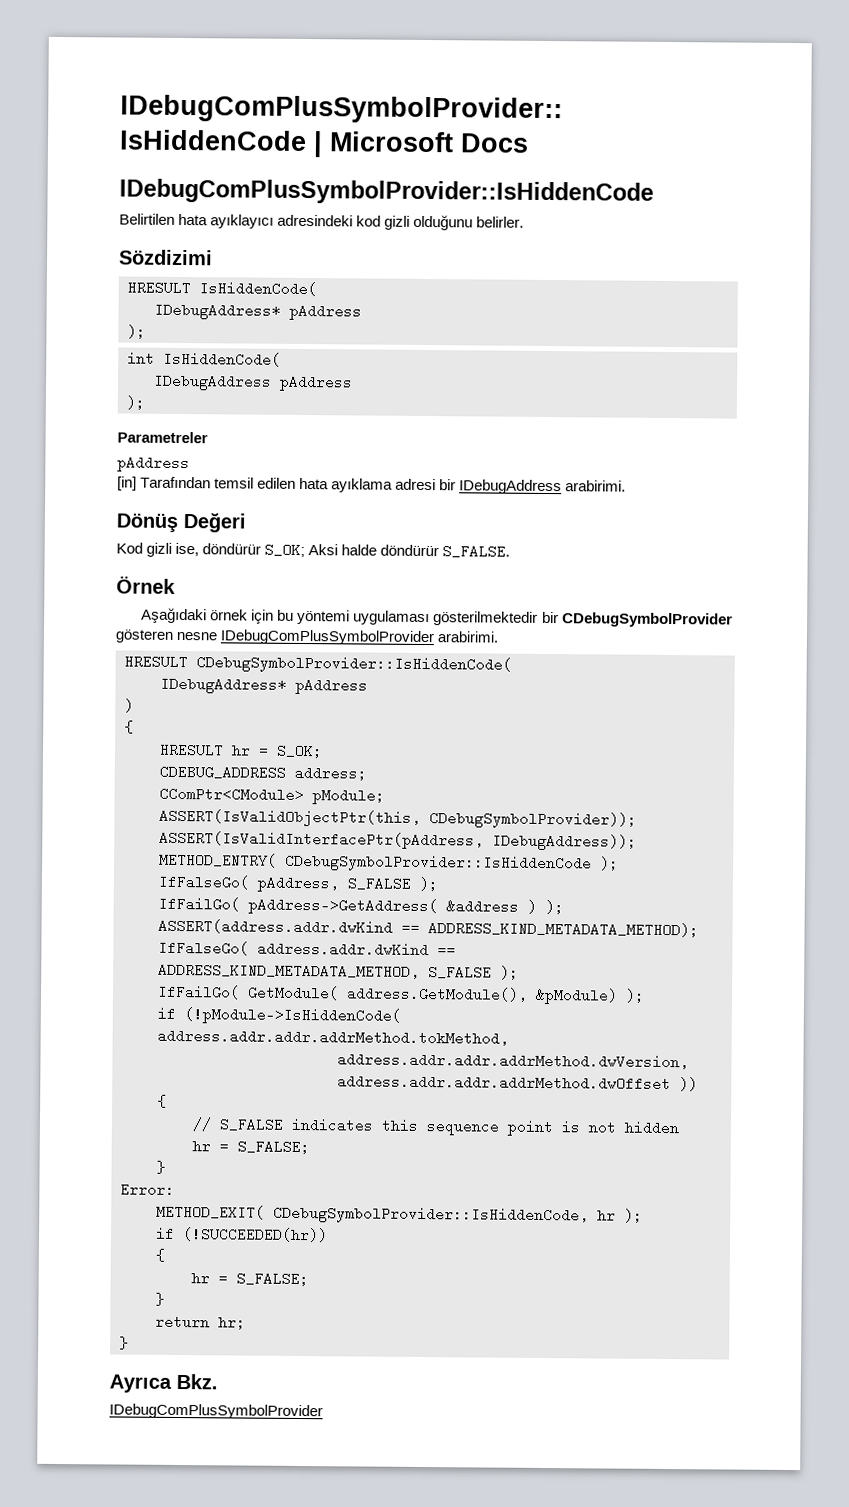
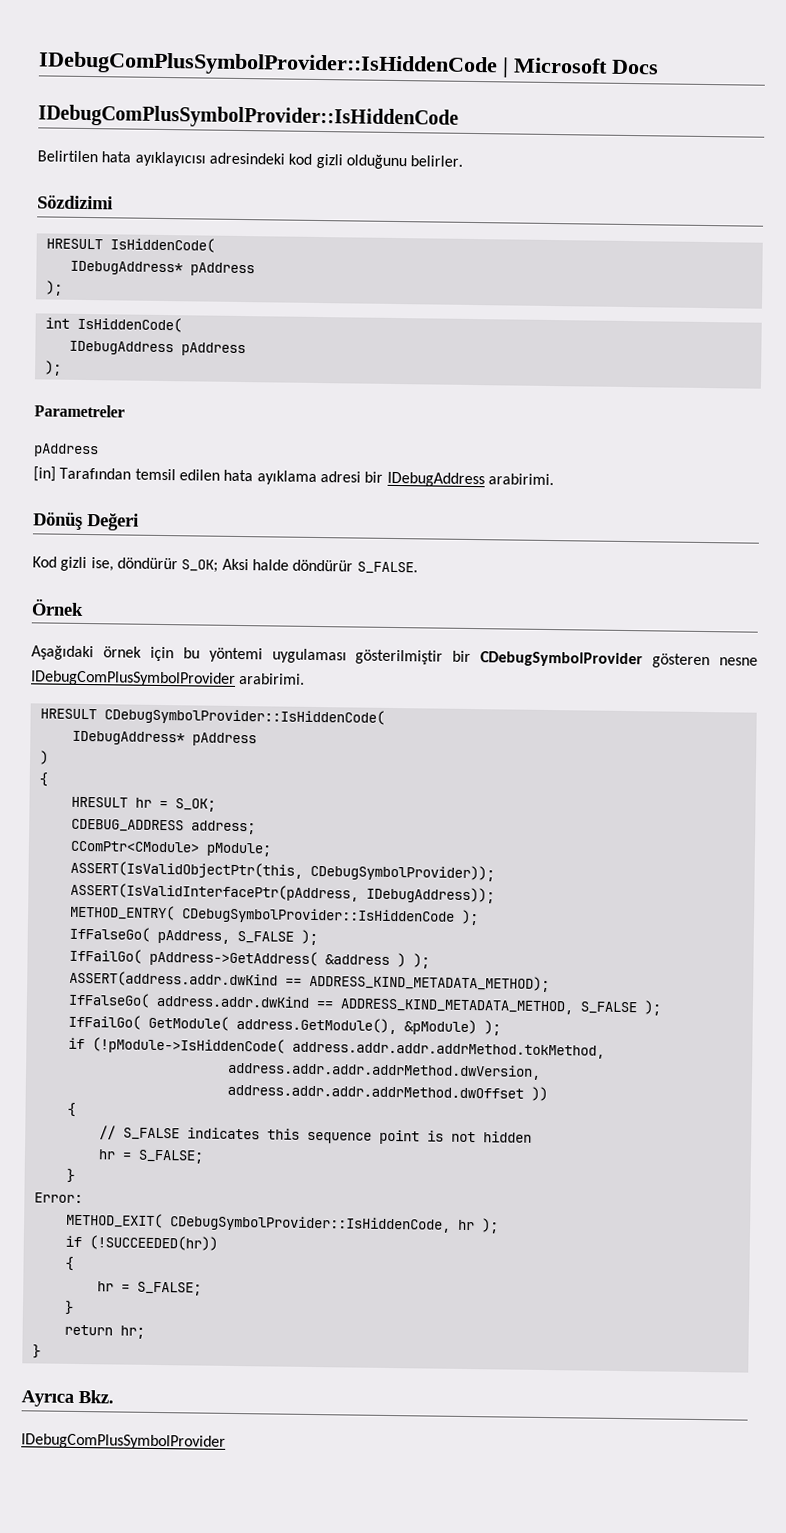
- Belirtilen hata ayıklayıcı adresindeki kod gizli olduğunu belirler.
+ Belirtilen hata ayıklayıcısı adresindeki kod gizli olduğunu belirler.
- Aşağıdaki örnek için bu yöntemi uygulaması gösterilmektedir bir CDebugSymbolProvider gösteren nesne IDebugComPlusSymbolProvider arabirimi.
+ Aşağıdaki örnek için bu yöntemi uygulaması gösterilmiştir bir CDebugSymbolProvider gösteren nesne IDebugComPlusSymbolProvider arabirimi.

